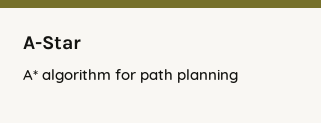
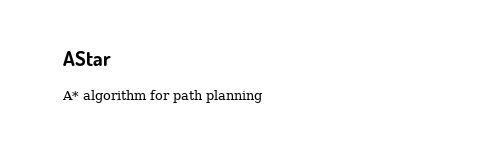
- A-Star
+ AStar

